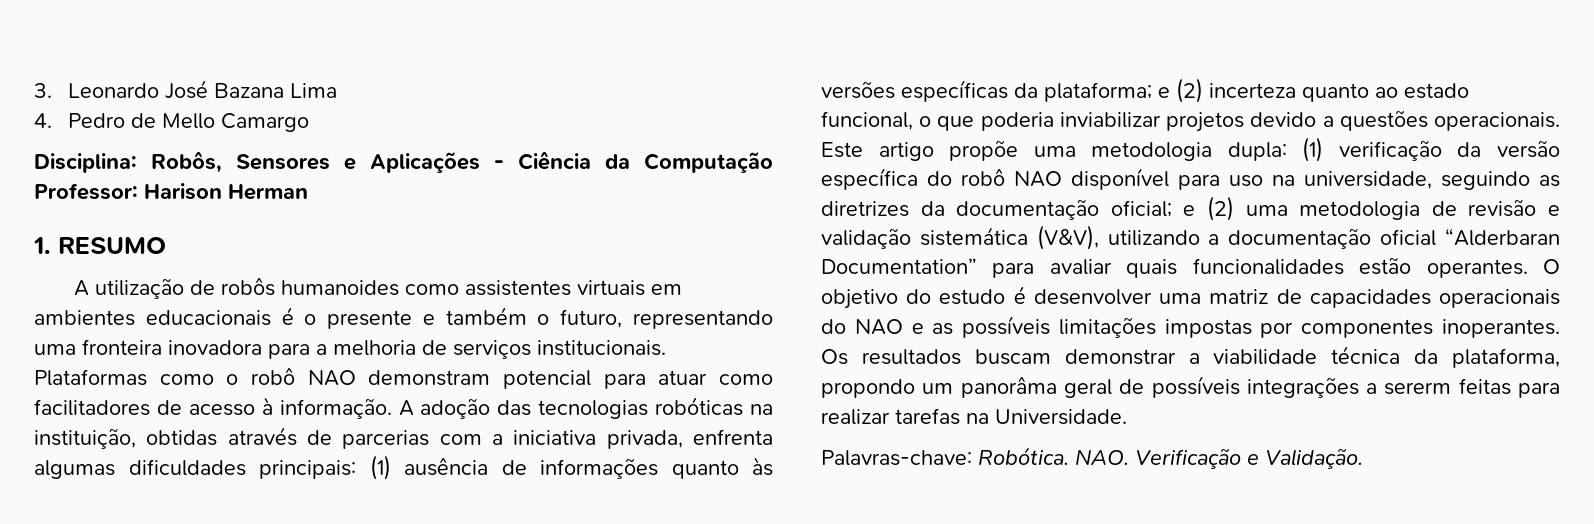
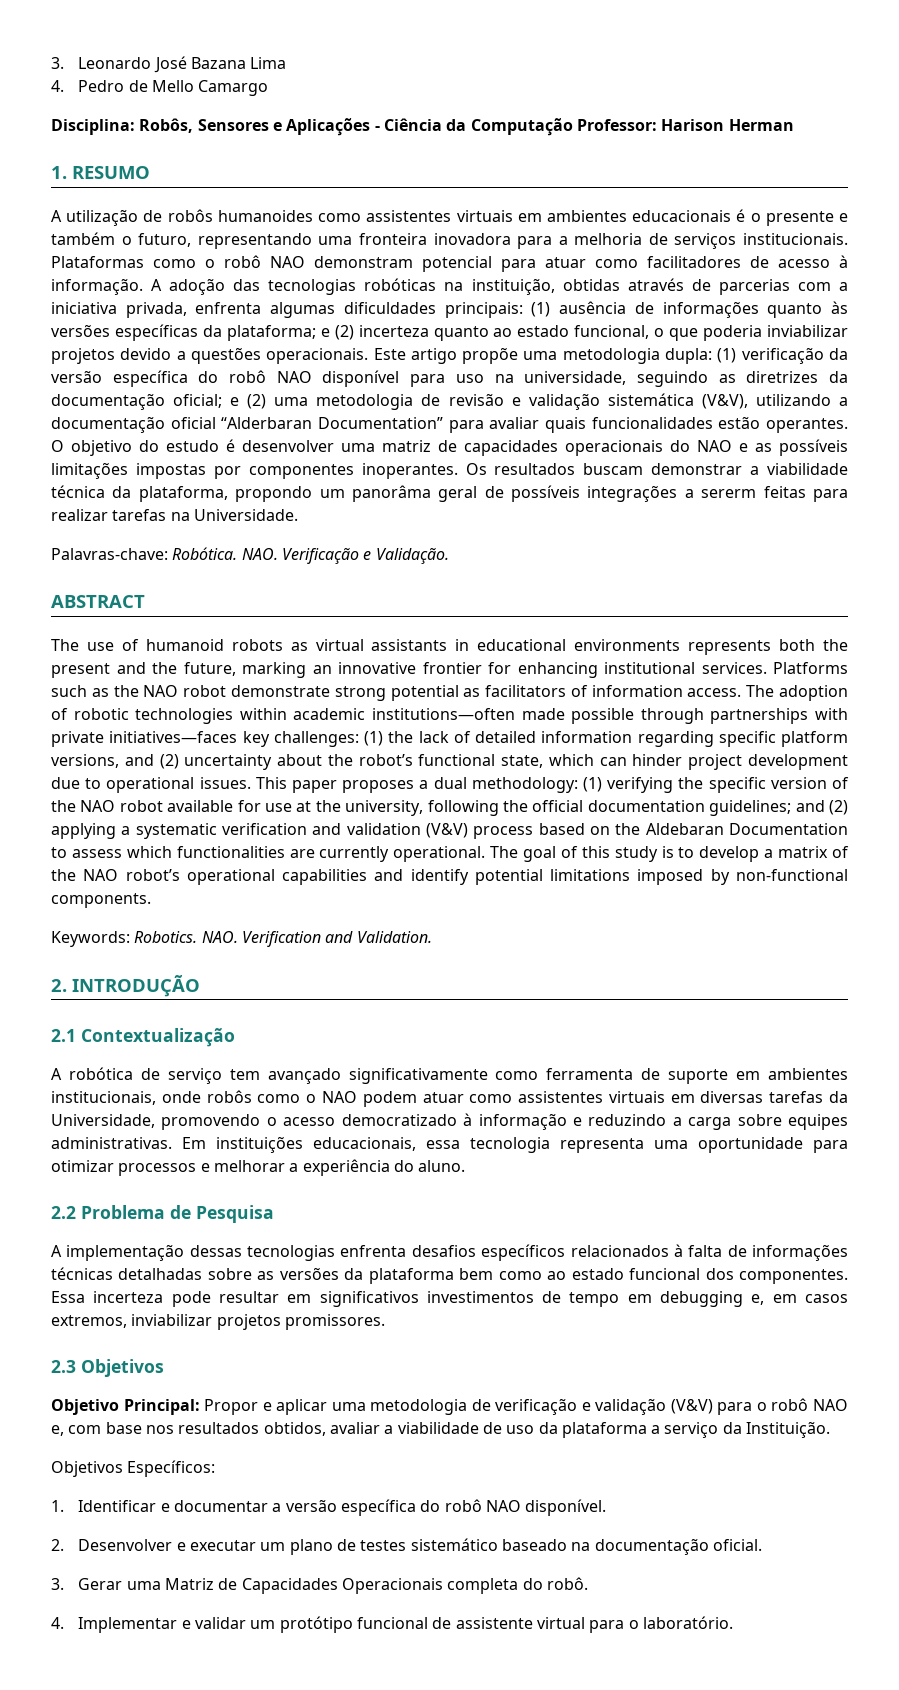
+ ABSTRACT
+ The use of humanoid robots as virtual assistants in educational environments represents both the present and the future, marking an innovative frontier for enhancing institutional services. Platforms such as the NAO robot demonstrate strong potential as facilitators of information access. The adoption of robotic technologies within academic institutions—often made possible through partnerships with private initiatives—faces key challenges: (1) the lack of detailed information regarding specific platform versions, and (2) uncertainty about the robot’s functional state, which can hinder project development due to operational issues. This paper proposes a dual methodology: (1) verifying the specific version of the NAO robot available for use at the university, following the official documentation guidelines; and (2) applying a systematic verification and validation (V&V) process based on the Aldebaran Documentation to assess which functionalities are currently operational. The goal of this study is to develop a matrix of the NAO robot’s operational capabilities and identify potential limitations imposed by non-functional components.
+ Keywords: Robotics. NAO. Verification and Validation.
+ 2. INTRODUÇÃO
+ 2.1 Contextualização
+ A robótica de serviço tem avançado significativamente como ferramenta de suporte em ambientes institucionais, onde robôs como o NAO podem atuar como assistentes virtuais em diversas tarefas da Universidade, promovendo o acesso democratizado à informação e reduzindo a carga sobre equipes administrativas. Em instituições educacionais, essa tecnologia representa uma oportunidade para otimizar processos e melhorar a experiência do aluno.
+ 2.2 Problema de Pesquisa
+ A implementação dessas tecnologias enfrenta desafios específicos relacionados à falta de informações técnicas detalhadas sobre as versões da plataforma bem como ao estado funcional dos componentes. Essa incerteza pode resultar em significativos investimentos de tempo em debugging e, em casos extremos, inviabilizar projetos promissores.
+ 2.3 Objetivos
+ Objetivo Principal: Propor e aplicar uma metodologia de verificação e validação (V&V) para o robô NAO e, com base nos resultados obtidos, avaliar a viabilidade de uso da plataforma a serviço da Instituição.
+ Objetivos Específicos:
+ 1. Identificar e documentar a versão específica do robô NAO disponível.
+ 2. Desenvolver e executar um plano de testes sistemático baseado na documentação oficial.
+ 3. Gerar uma Matriz de Capacidades Operacionais completa do robô.
+ 4. Implementar e validar um protótipo funcional de assistente virtual para o laboratório.

